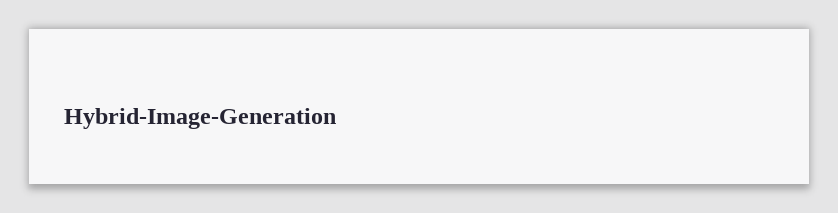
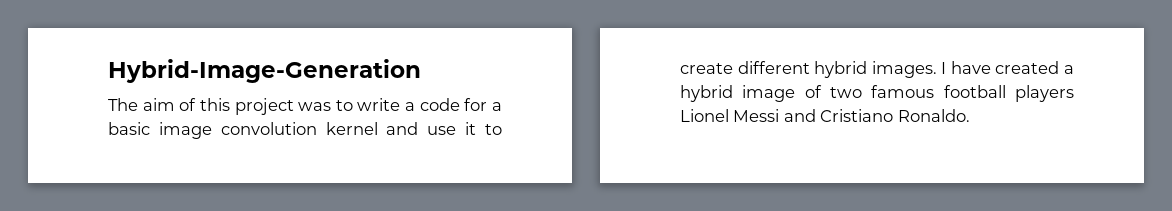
+ The aim of this project was to write a code for a basic image convolution kernel and use it to create different hybrid images. I have created a hybrid image of two famous football players Lionel Messi and Cristiano Ronaldo.

